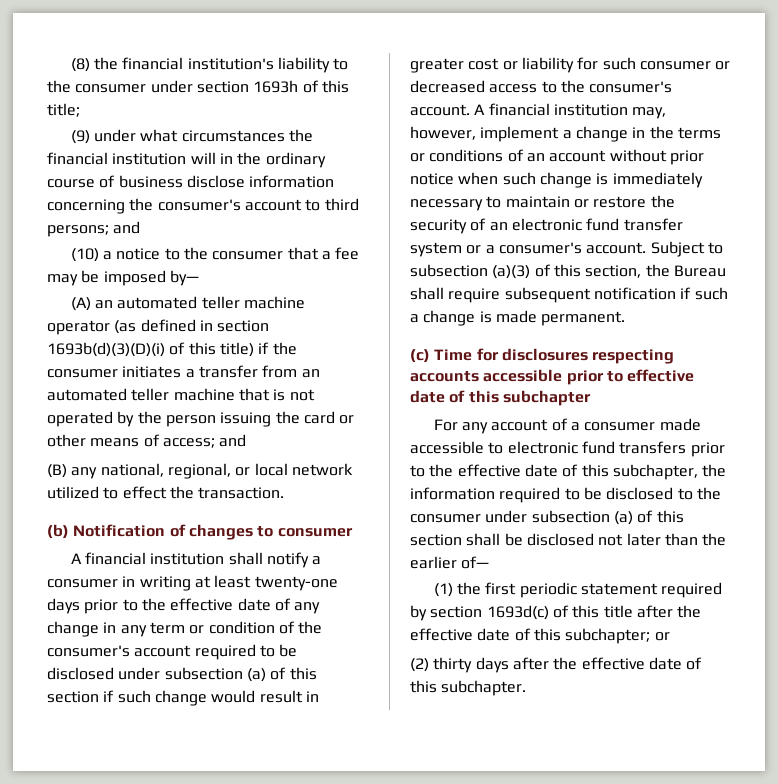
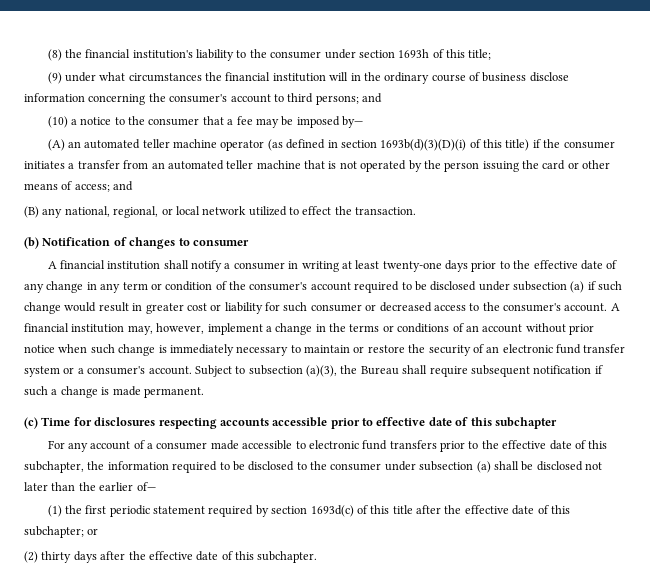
- A financial institution shall notify a consumer in writing at least twenty-one days prior to the effective date of any change in any term or condition of the consumer's account required to be disclosed under subsection (a) of this section if such change would result in greater cost or liability for such consumer or decreased access to the consumer's account.
+ A financial institution shall notify a consumer in writing at least twenty-one days prior to the effective date of any change in any term or condition of the consumer's account required to be disclosed under subsection (a) if such change would result in greater cost or liability for such consumer or decreased access to the consumer's account.
- Subject to subsection (a)(3) of this section, the Bureau shall require subsequent notification if such a change is made permanent.
+ Subject to subsection (a)(3), the Bureau shall require subsequent notification if such a change is made permanent.
- For any account of a consumer made accessible to electronic fund transfers prior to the effective date of this subchapter, the information required to be disclosed to the consumer under subsection (a) of this section shall be disclosed not later than the earlier of—
+ For any account of a consumer made accessible to electronic fund transfers prior to the effective date of this subchapter, the information required to be disclosed to the consumer under subsection (a) shall be disclosed not later than the earlier of—

